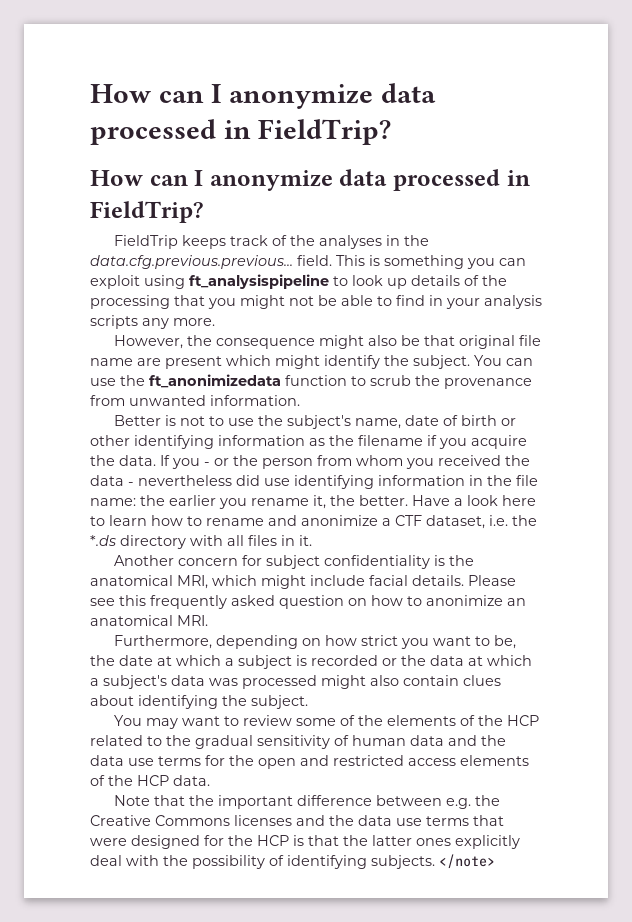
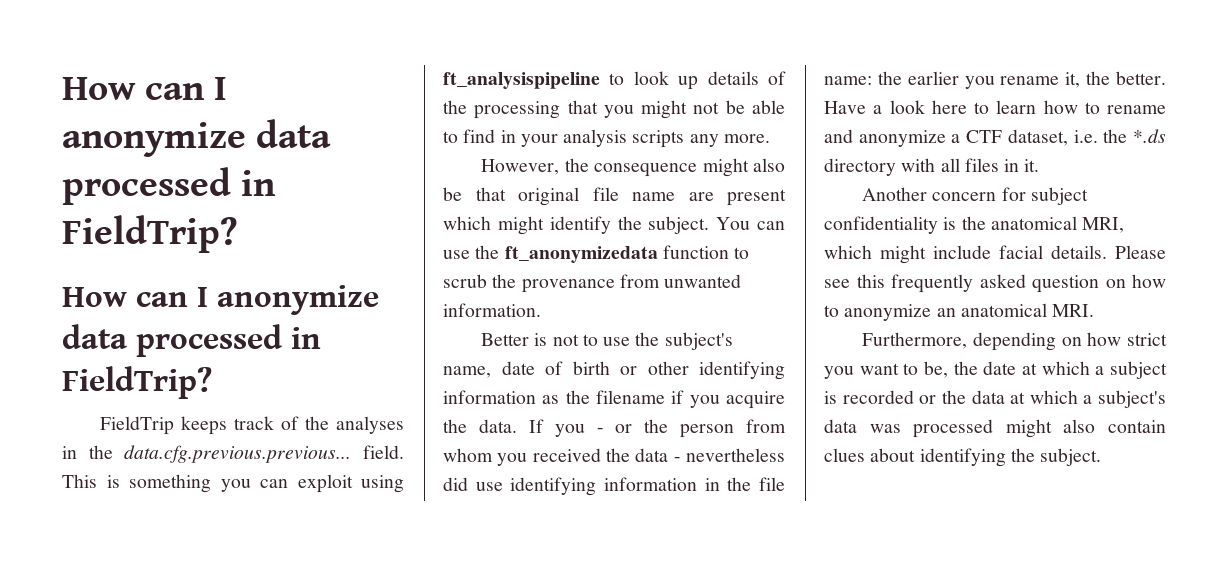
- You can use the ft_anonimizedata function to scrub the provenance from unwanted information.
+ You can use the ft_anonymizedata function to scrub the provenance from unwanted information.
- Have a look here to learn how to rename and anonimize a CTF dataset, i.e. the *.ds directory with all files in it.
+ Have a look here to learn how to rename and anonymize a CTF dataset, i.e. the *.ds directory with all files in it.
- Please see this frequently asked question on how to anonimize an anatomical MRI.
+ Please see this frequently asked question on how to anonymize an anatomical MRI.
- You may want to review some of the elements of the HCP related to the gradual sensitivity of human data and the data use terms for the open and restricted access elements of the HCP data.
- Note that the important difference between e.g. the Creative Commons licenses and the data use terms that were designed for the HCP is that the latter ones explicitly deal with the possibility of identifying subjects. </note>

